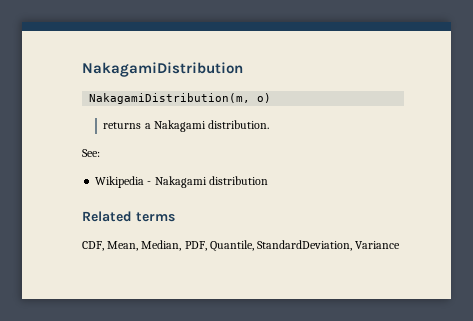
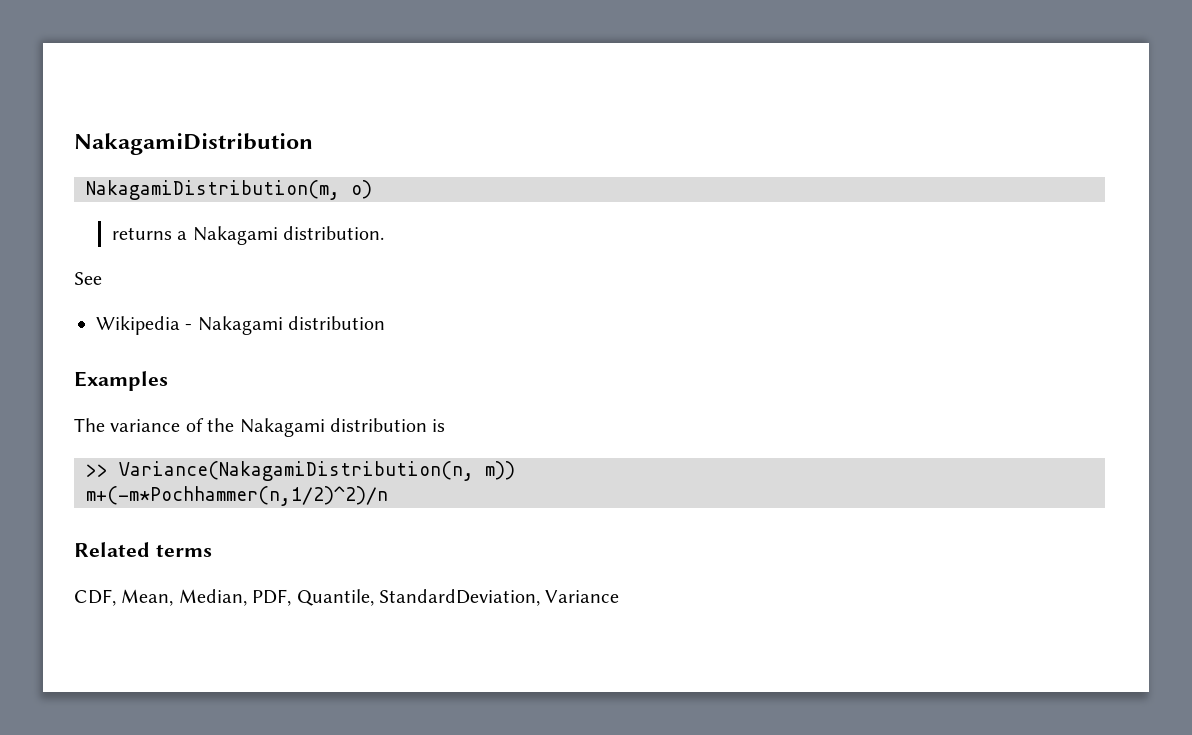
- See:
+ See
+ Examples
+ The variance of the Nakagami distribution is
+ >> Variance(NakagamiDistribution(n, m))
+ m+(-m*Pochhammer(n,1/2)^2)/n

